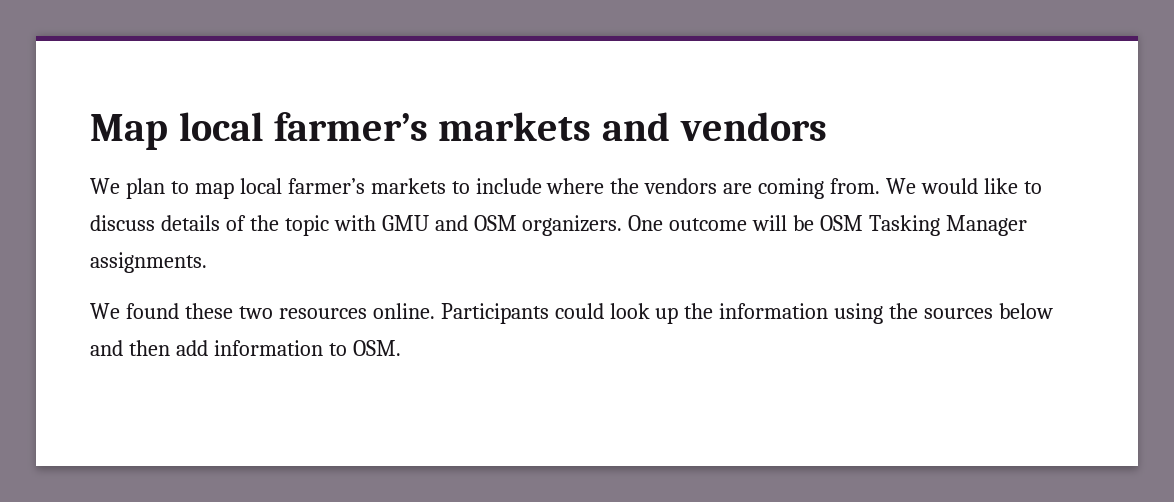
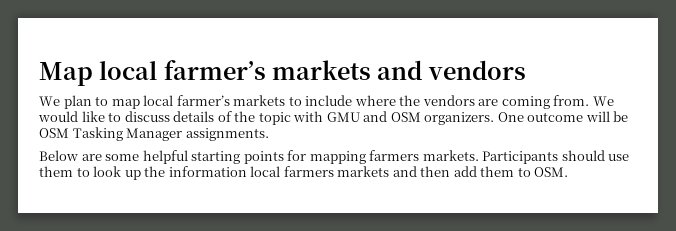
- We found these two resources online. Participants could look up the information using the sources below and then add information to OSM.
+ Below are some helpful starting points for mapping farmers markets. Participants should use them to look up the information local farmers markets and then add them to OSM.

